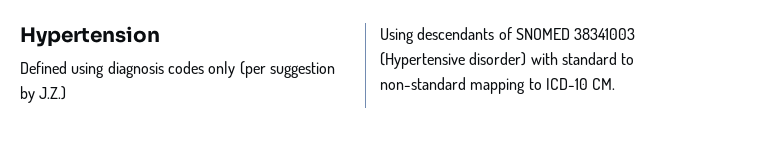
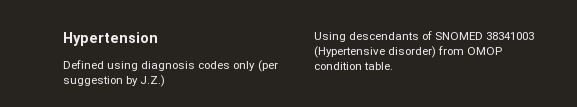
- Using descendants of SNOMED 38341003 (Hypertensive disorder) with standard to non-standard mapping to ICD-10 CM.
+ Using descendants of SNOMED 38341003 (Hypertensive disorder) from OMOP condition table.

